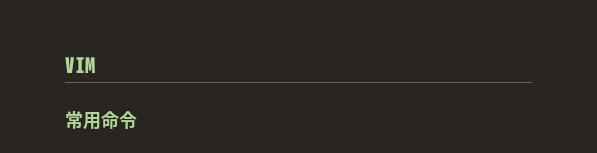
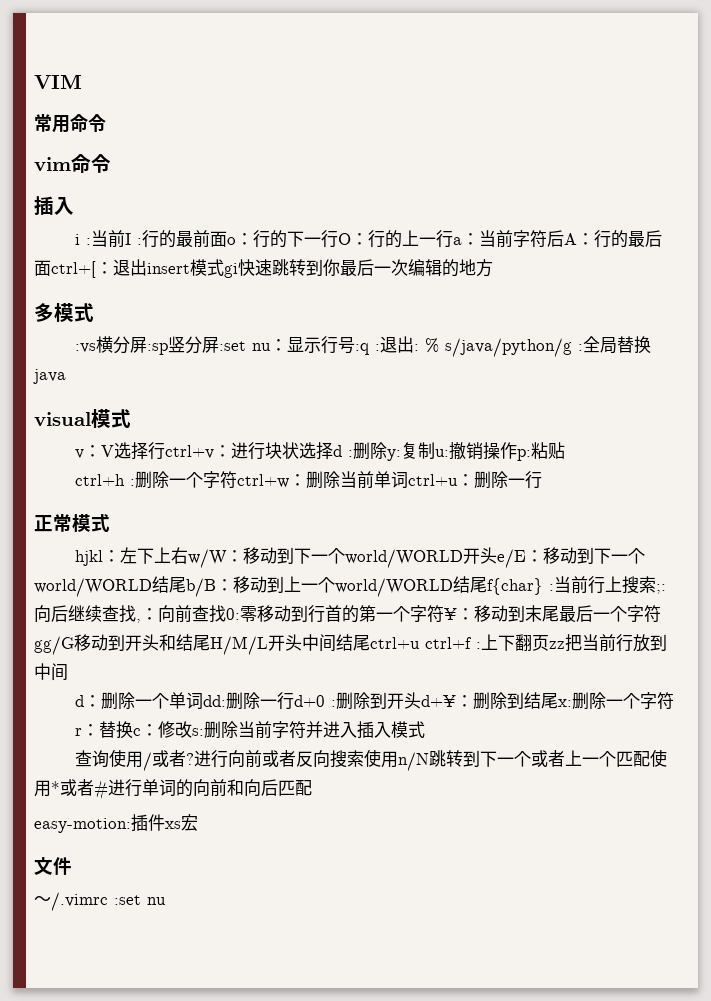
+ vim命令
+ 插入
+ i :当前I :行的最前面o：行的下一行O：行的上一行a：当前字符后A：行的最后面ctrl+[：退出insert模式gi快速跳转到你最后一次编辑的地方
+ 多模式
+ :vs横分屏:sp竖分屏:set nu：显示行号:q :退出: % s/java/python/g :全局替换java
+ visual模式
+ v：V选择行ctrl+v：进行块状选择d :删除y:复制u:撤销操作p:粘贴
+ ctrl+h :删除一个字符ctrl+w：删除当前单词ctrl+u：删除一行
+ 正常模式
+ hjkl：左下上右w/W：移动到下一个world/WORLD开头e/E：移动到下一个world/WORLD结尾b/B：移动到上一个world/WORLD结尾f{char} :当前行上搜索;:向后继续查找,：向前查找0:零移动到行首的第一个字符¥：移动到末尾最后一个字符gg/G移动到开头和结尾H/M/L开头中间结尾ctrl+u ctrl+f :上下翻页zz把当前行放到中间
+ d：删除一个单词dd:删除一行d+0 :删除到开头d+¥：删除到结尾x:删除一个字符
+ r：替换c：修改s:删除当前字符并进入插入模式
+ 查询使用/或者?进行向前或者反向搜索使用n/N跳转到下一个或者上一个匹配使用*或者#进行单词的向前和向后匹配
+ easy-motion:插件xs宏
+ 文件
+ ～/.vimrc :set nu

